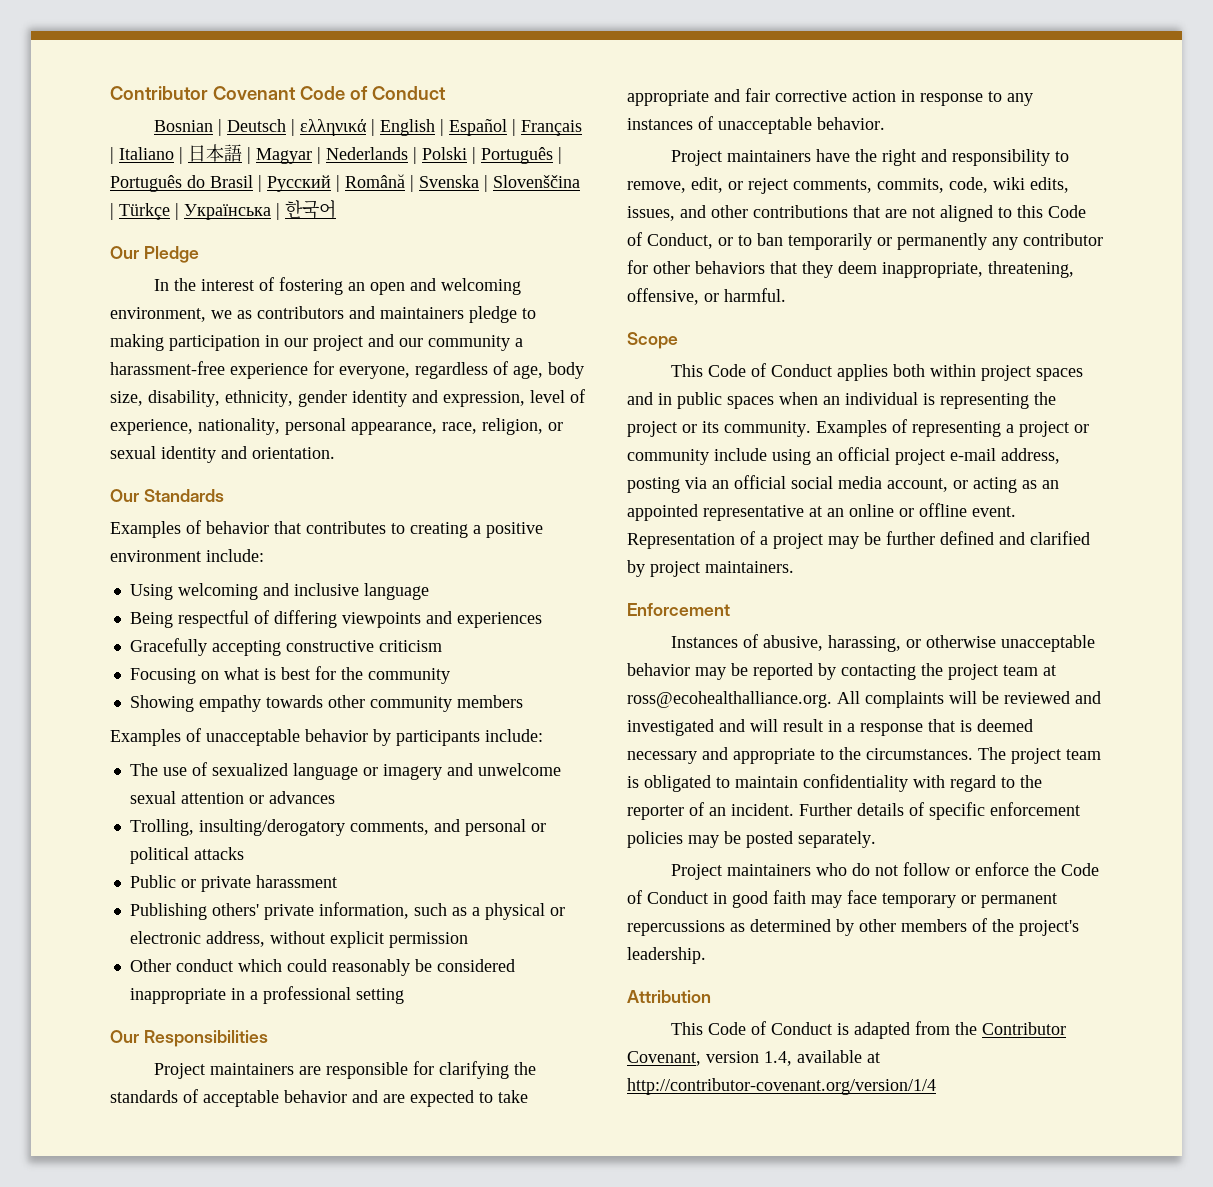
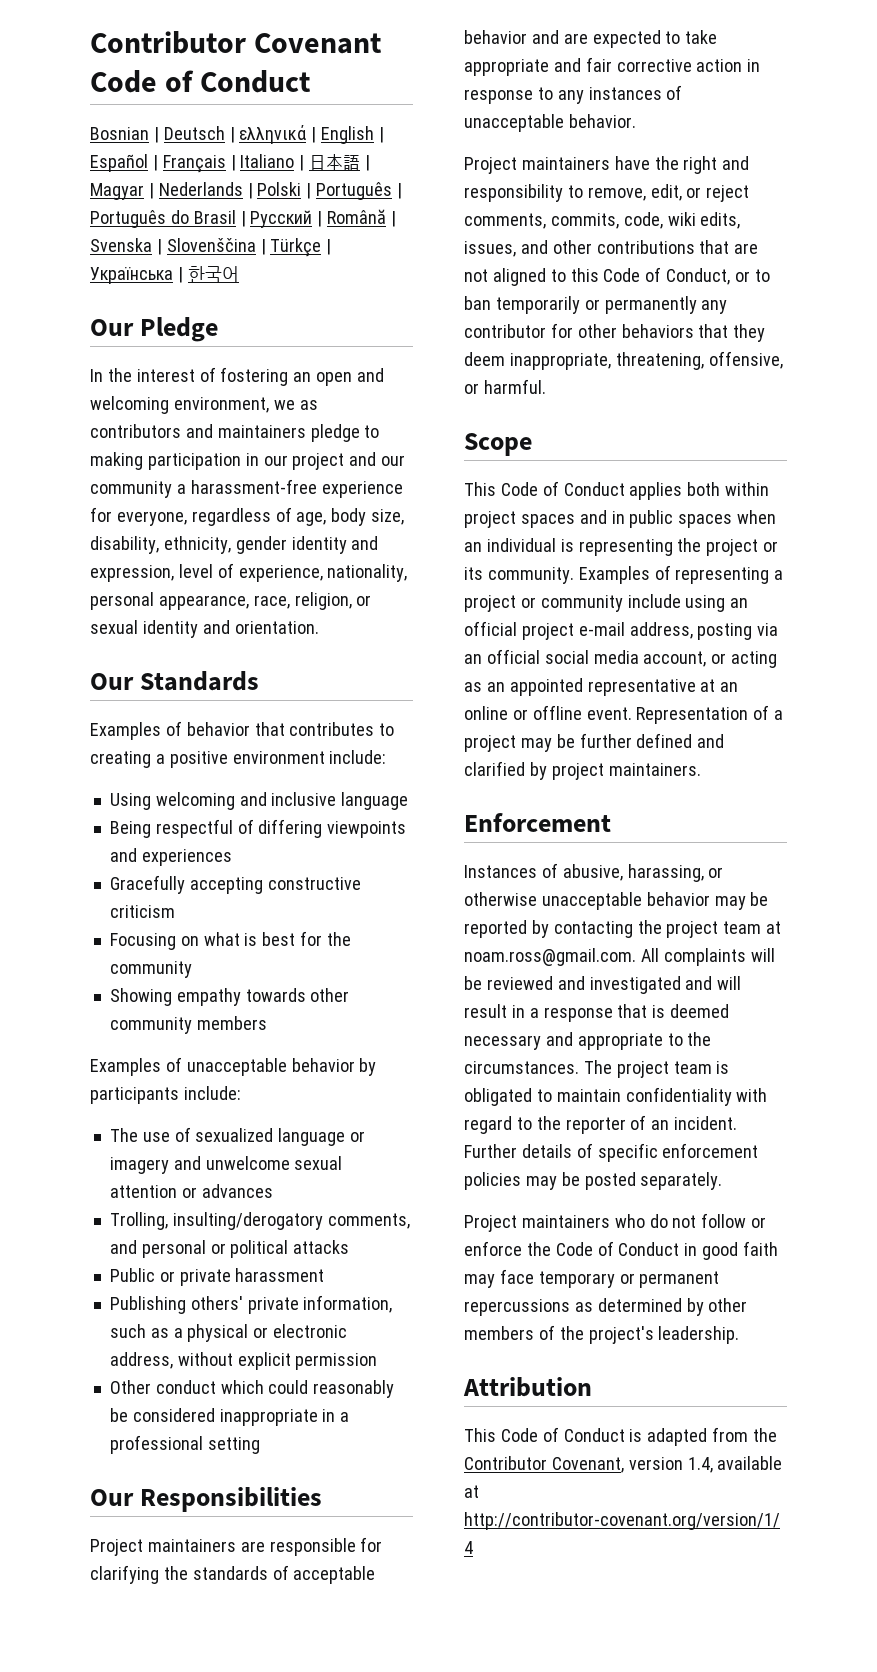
- Instances of abusive, harassing, or otherwise unacceptable behavior may be reported by contacting the project team at ross@ecohealthalliance.org. All complaints will be reviewed and investigated and will result in a response that is deemed necessary and appropriate to the circumstances.
+ Instances of abusive, harassing, or otherwise unacceptable behavior may be reported by contacting the project team at noam.ross@gmail.com. All complaints will be reviewed and investigated and will result in a response that is deemed necessary and appropriate to the circumstances.

